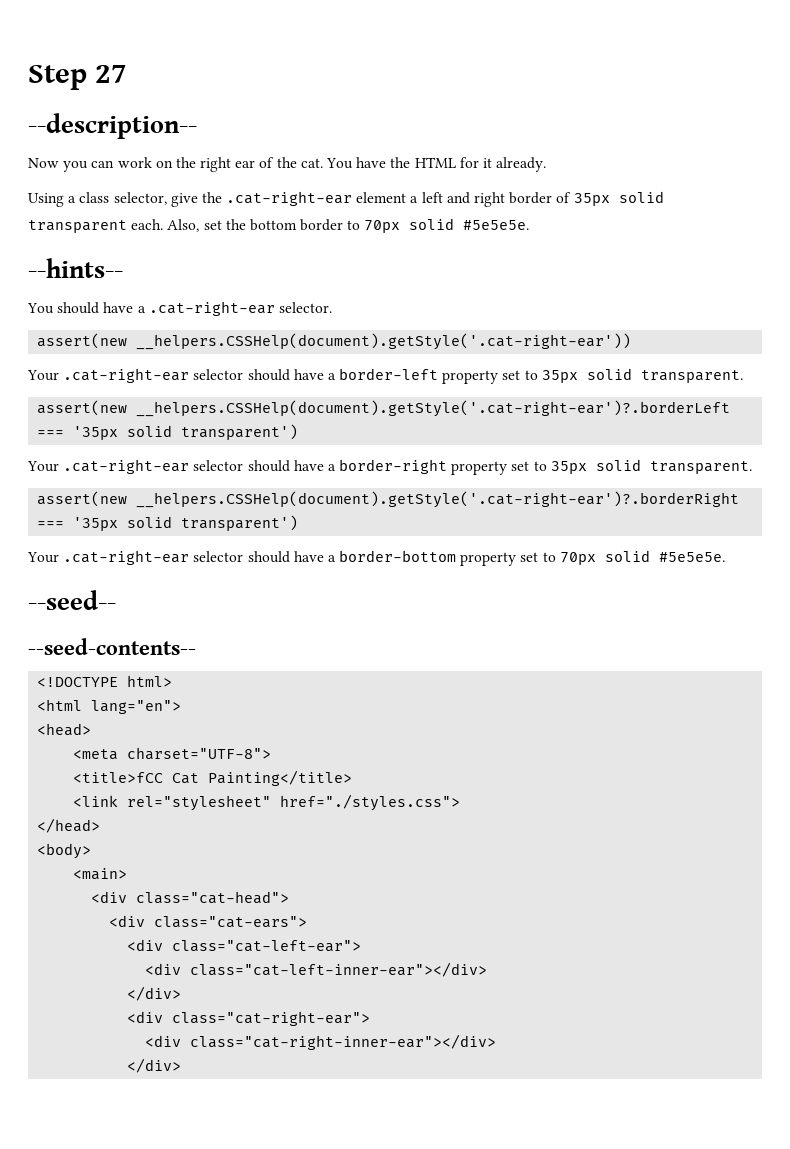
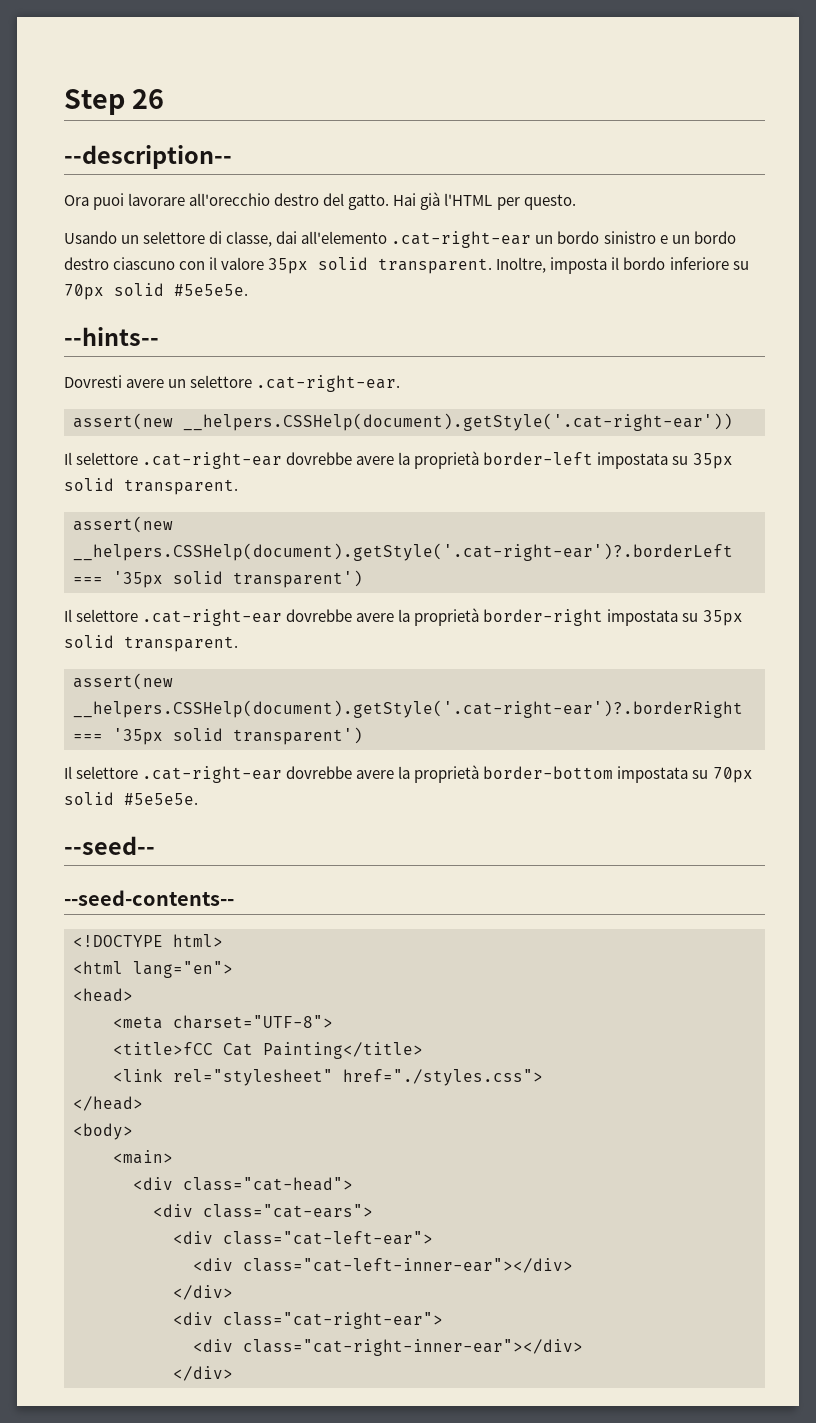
- Step 27
+ Step 26
- Now you can work on the right ear of the cat. You have the HTML for it already.
- Using a class selector, give the .cat-right-ear element a left and right border of 35px solid transparent each. Also, set the bottom border to 70px solid #5e5e5e.
+ Ora puoi lavorare all'orecchio destro del gatto. Hai già l'HTML per questo.
+ Usando un selettore di classe, dai all'elemento .cat-right-ear un bordo sinistro e un bordo destro ciascuno con il valore 35px solid transparent. Inoltre, imposta il bordo inferiore su 70px solid #5e5e5e.
  --hints--
- You should have a .cat-right-ear selector.
+ Dovresti avere un selettore .cat-right-ear.
  assert(new __helpers.CSSHelp(document).getStyle('.cat-right-ear'))
- Your .cat-right-ear selector should have a border-left property set to 35px solid transparent.
+ Il selettore .cat-right-ear dovrebbe avere la proprietà border-left impostata su 35px solid transparent.
- Your .cat-right-ear selector should have a border-right property set to 35px solid transparent.
+ Il selettore .cat-right-ear dovrebbe avere la proprietà border-right impostata su 35px solid transparent.
- Your .cat-right-ear selector should have a border-bottom property set to 70px solid #5e5e5e.
+ Il selettore .cat-right-ear dovrebbe avere la proprietà border-bottom impostata su 70px solid #5e5e5e.

